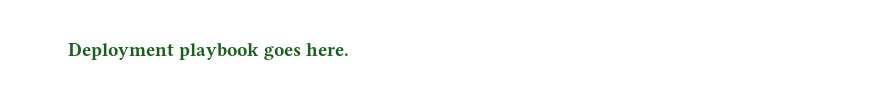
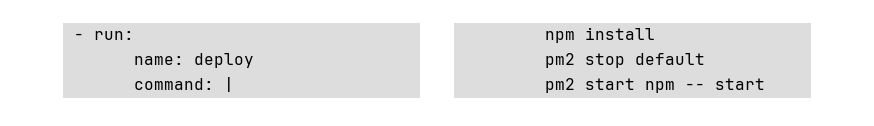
- Deployment playbook goes here.
+ - run:
+ name: deploy
+ command: |
+ npm install
+ pm2 stop default
+ pm2 start npm -- start

